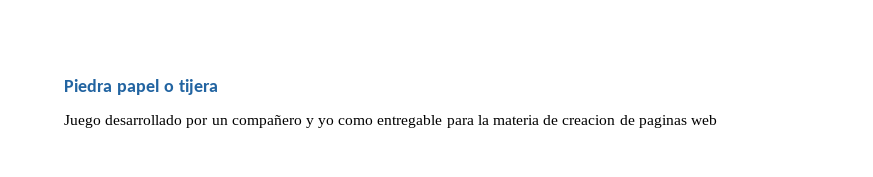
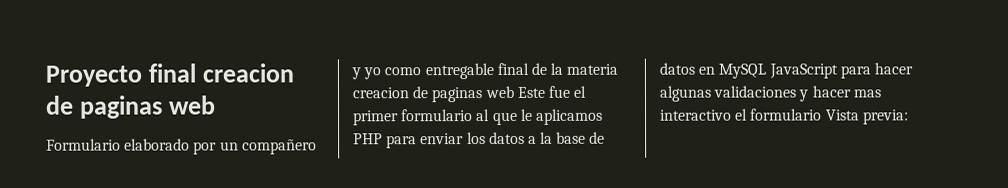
- Piedra papel o tijera
- Juego desarrollado por un compañero y yo como entregable para la materia de creacion de paginas web
+ Proyecto final creacion de paginas web
+ Formulario elaborado por un compañero y yo como entregable final de la materia creacion de paginas web Este fue el primer formulario al que le aplicamos PHP para enviar los datos a la base de datos en MySQL JavaScript para hacer algunas validaciones y hacer mas interactivo el formulario Vista previa:

